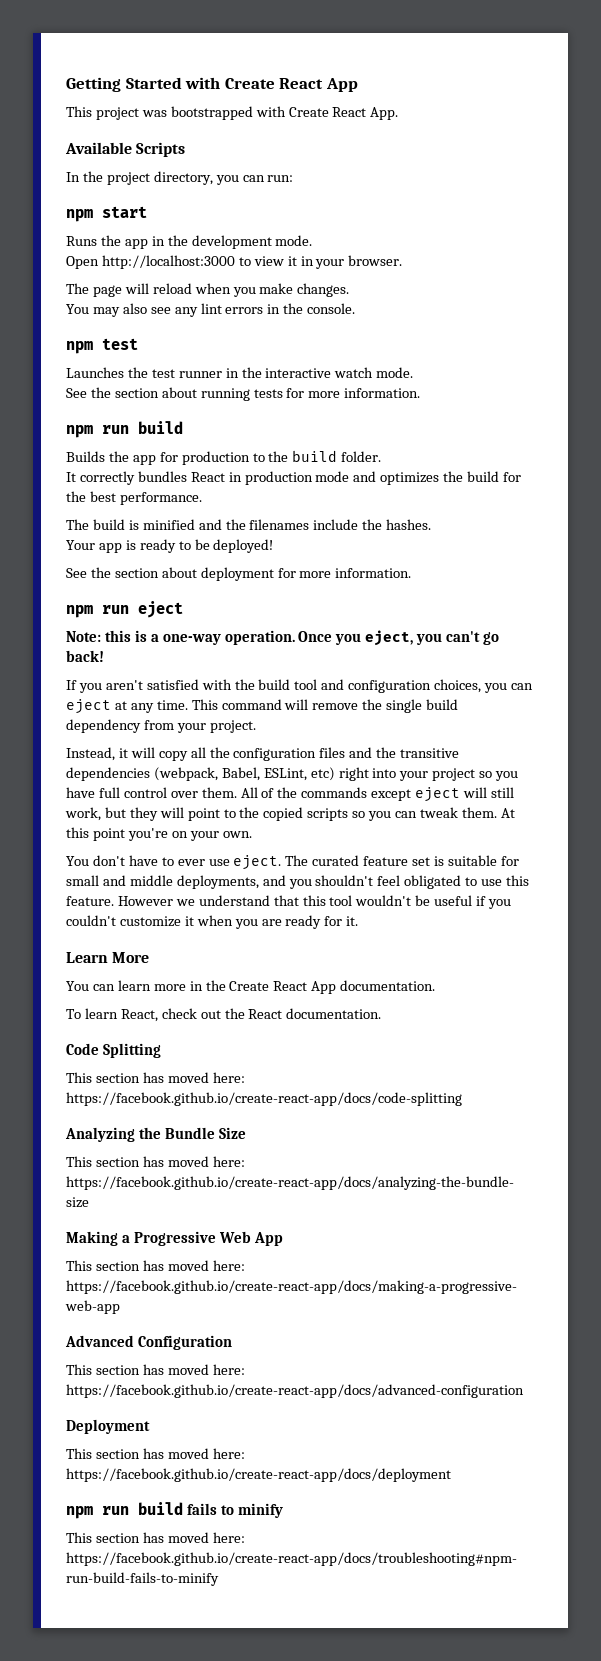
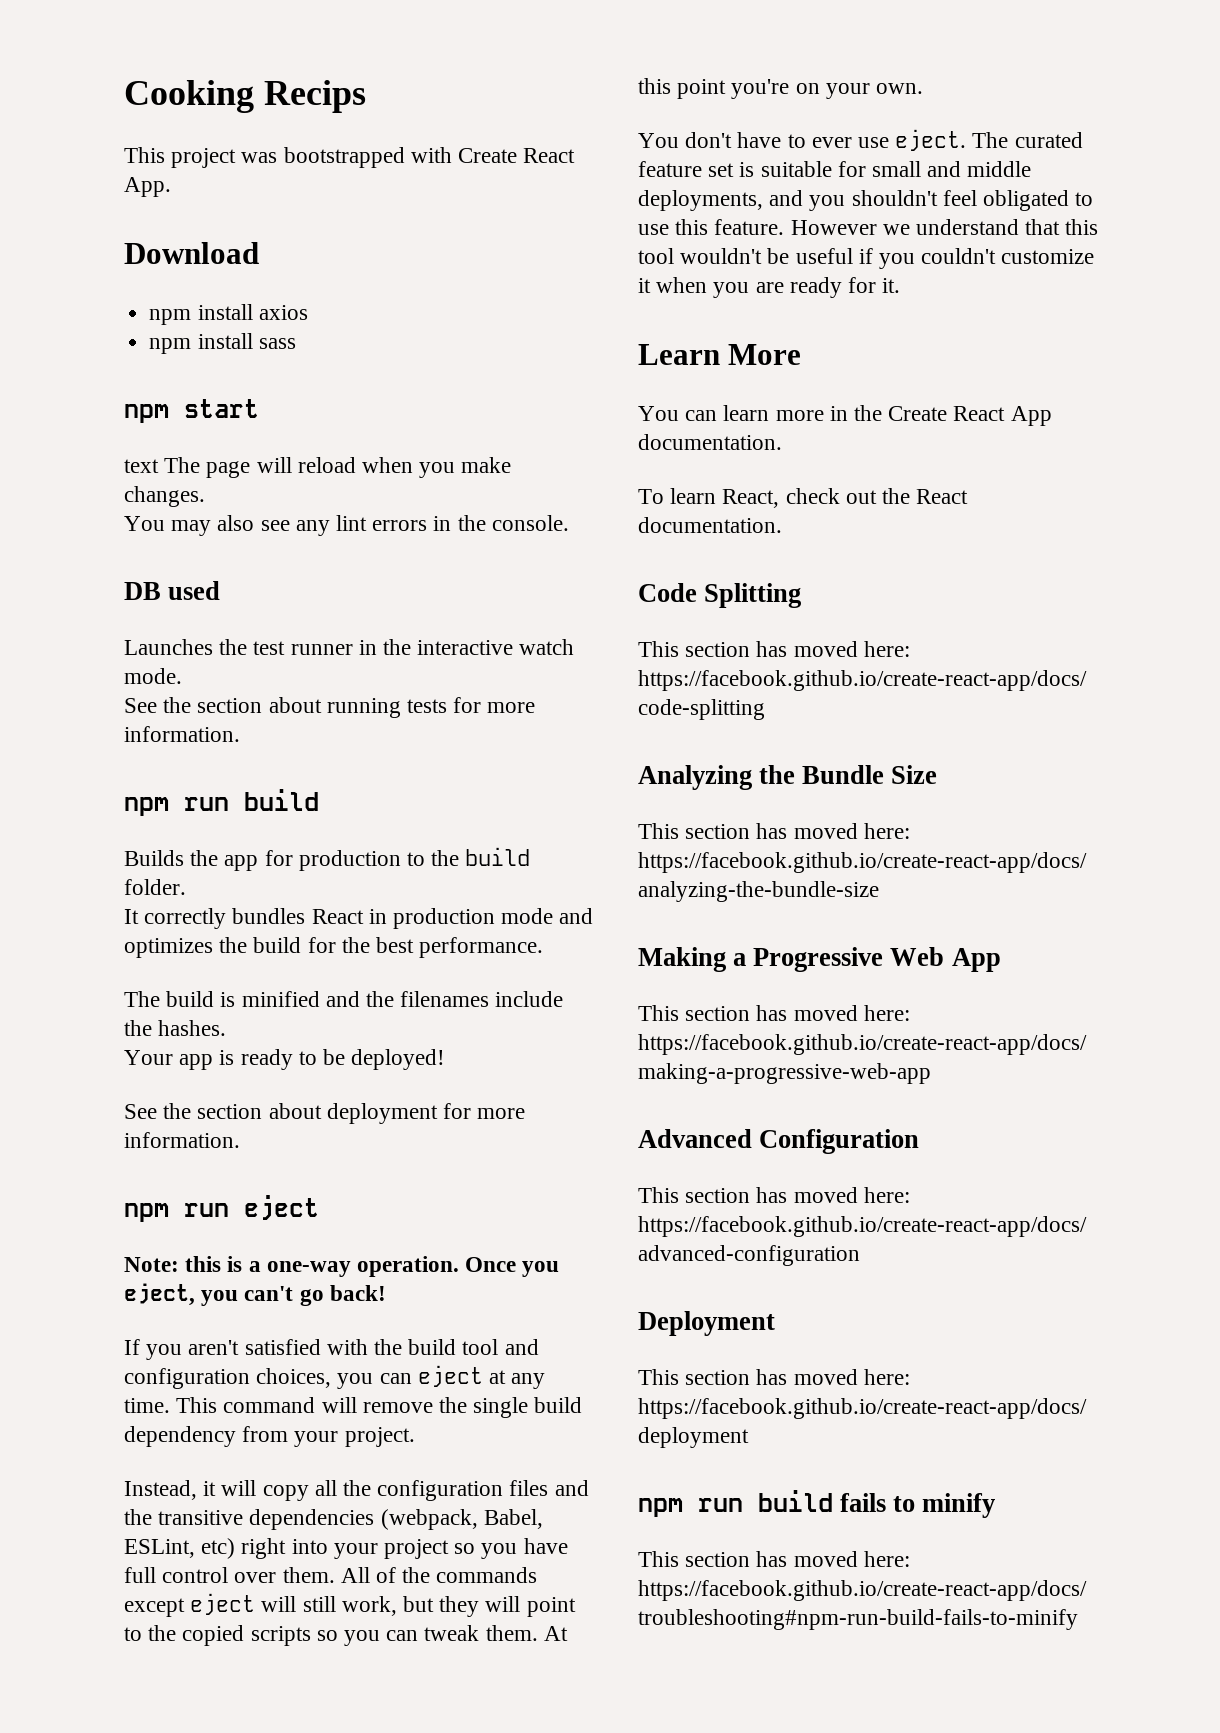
- Getting Started with Create React App
+ Cooking Recips
- Available Scripts
- In the project directory, you can run:
+ Download
+ npm install axios
+ npm install sass
  npm start
- Runs the app in the development mode.
- Open http://localhost:3000 to view it in your browser.
- The page will reload when you make changes.
+ text The page will reload when you make changes.
- npm test
+ DB used

